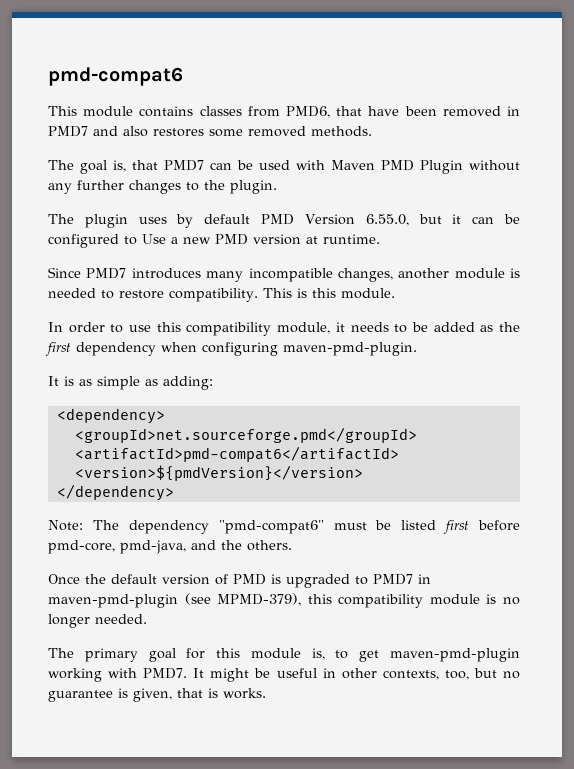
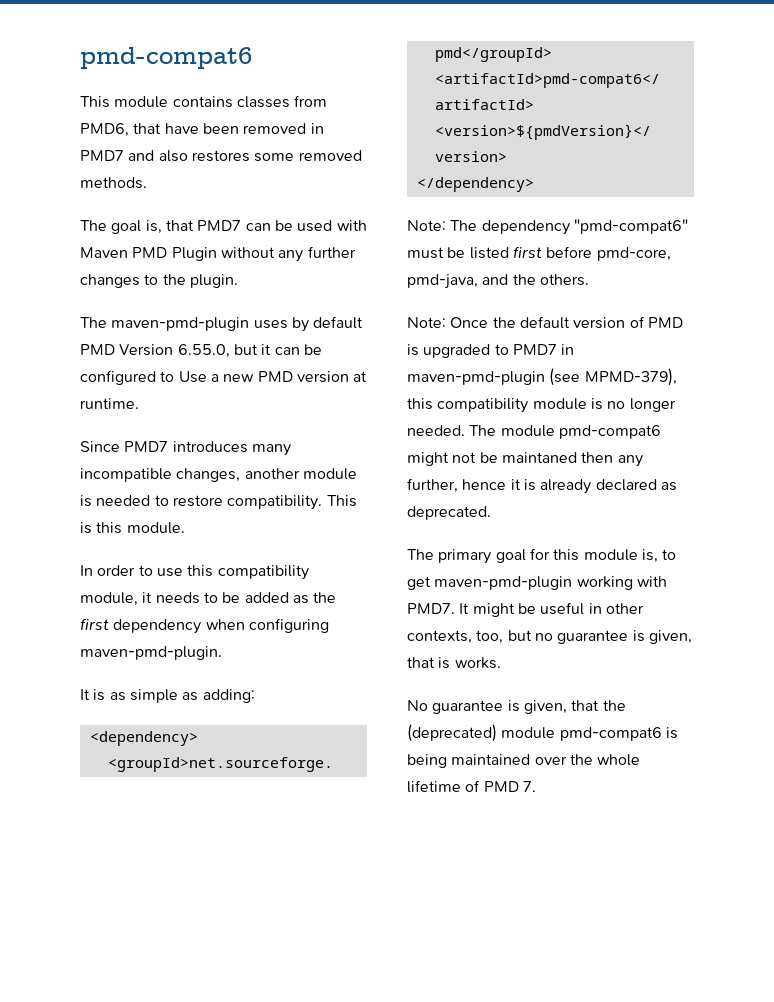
- The plugin uses by default PMD Version 6.55.0, but it can be configured to Use a new PMD version at runtime.
+ The maven-pmd-plugin uses by default PMD Version 6.55.0, but it can be configured to Use a new PMD version at runtime.
- Once the default version of PMD is upgraded to PMD7 in maven-pmd-plugin (see MPMD-379), this compatibility module is no longer needed.
+ Note: Once the default version of PMD is upgraded to PMD7 in maven-pmd-plugin (see MPMD-379), this compatibility module is no longer needed. The module pmd-compat6 might not be maintaned then any further, hence it is already declared as deprecated.
+ No guarantee is given, that the (deprecated) module pmd-compat6 is being maintained over the whole lifetime of PMD 7.

